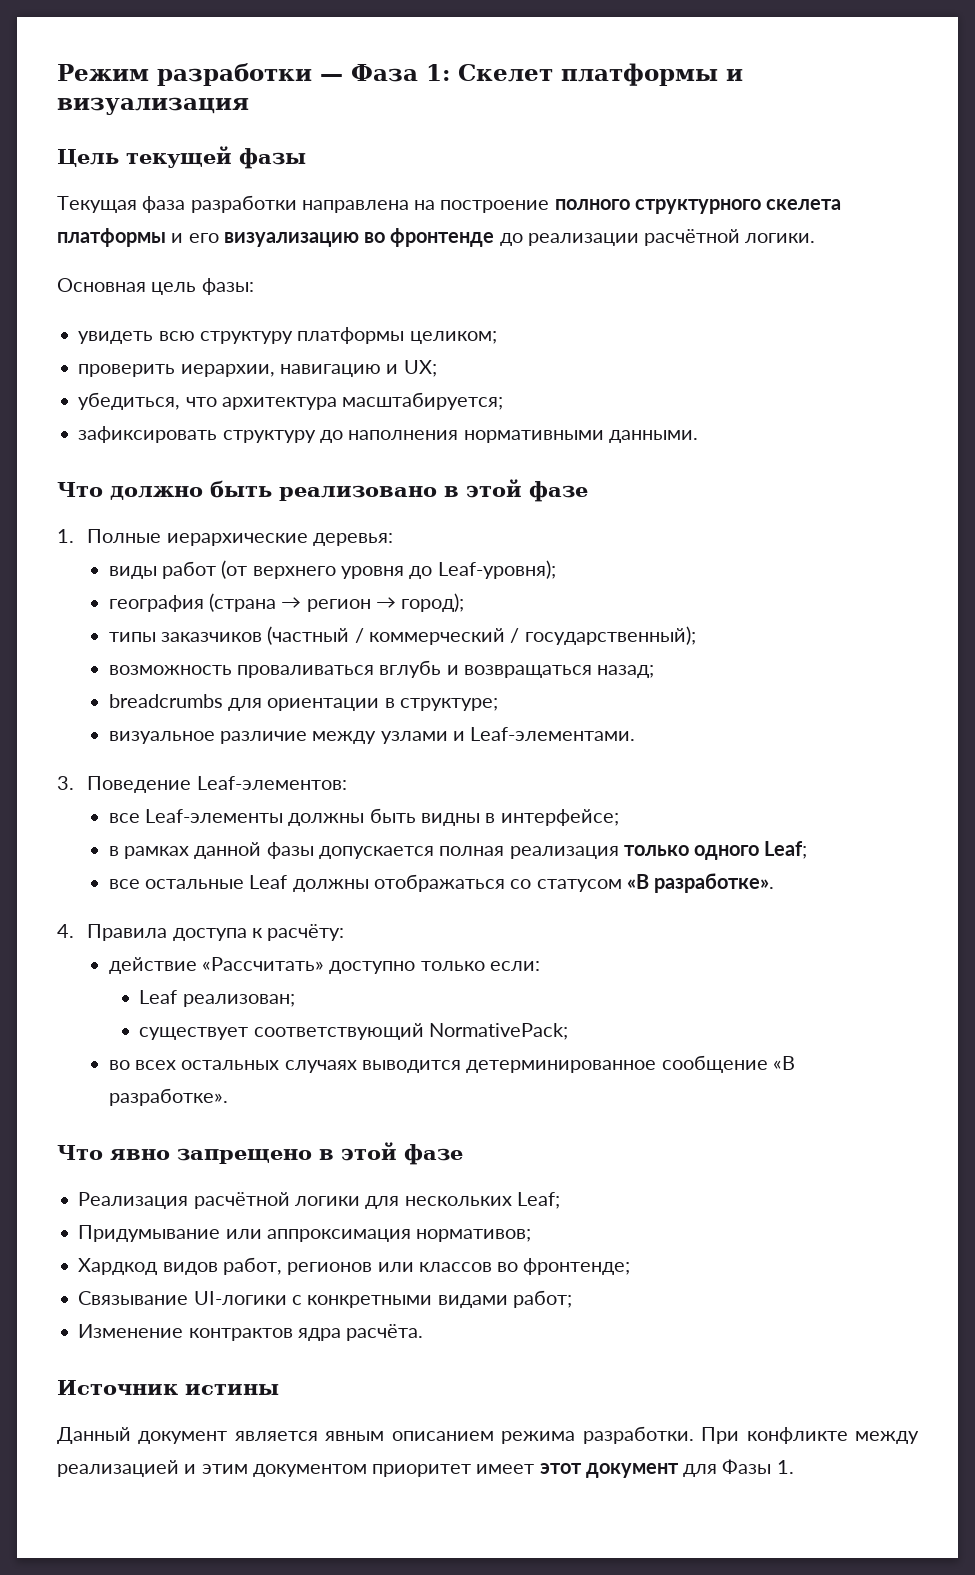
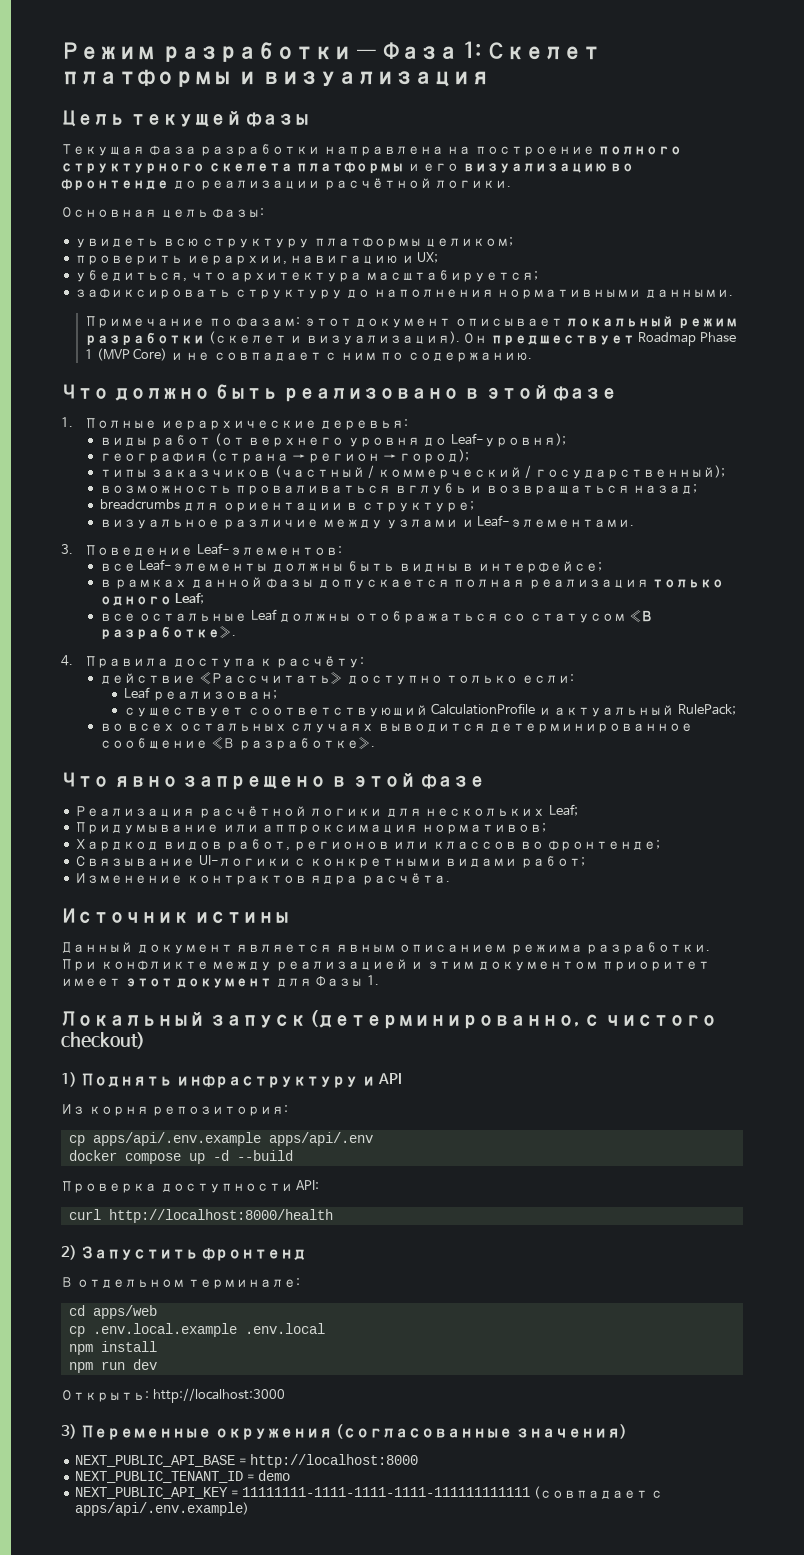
+ Примечание по фазам: этот документ описывает локальный режим разработки (скелет и визуализация). Он предшествует Roadmap Phase 1 (MVP Core) и не совпадает с ним по содержанию.
- существует соответствующий NormativePack;
+ существует соответствующий CalculationProfile и актуальный RulePack;
+ Локальный запуск (детерминированно, с чистого checkout)
+ 1) Поднять инфраструктуру и API
+ Из корня репозитория:
+ cp apps/api/.env.example apps/api/.env
+ docker compose up -d --build
+ Проверка доступности API:
+ curl http://localhost:8000/health
+ 2) Запустить фронтенд
+ В отдельном терминале:
+ cd apps/web
+ cp .env.local.example .env.local
+ npm install
+ npm run dev
+ Открыть: http://localhost:3000
+ 3) Переменные окружения (согласованные значения)
+ NEXT_PUBLIC_API_BASE = http://localhost:8000
+ NEXT_PUBLIC_TENANT_ID = demo
+ NEXT_PUBLIC_API_KEY = 11111111-1111-1111-1111-111111111111 (совпадает с apps/api/.env.example)

